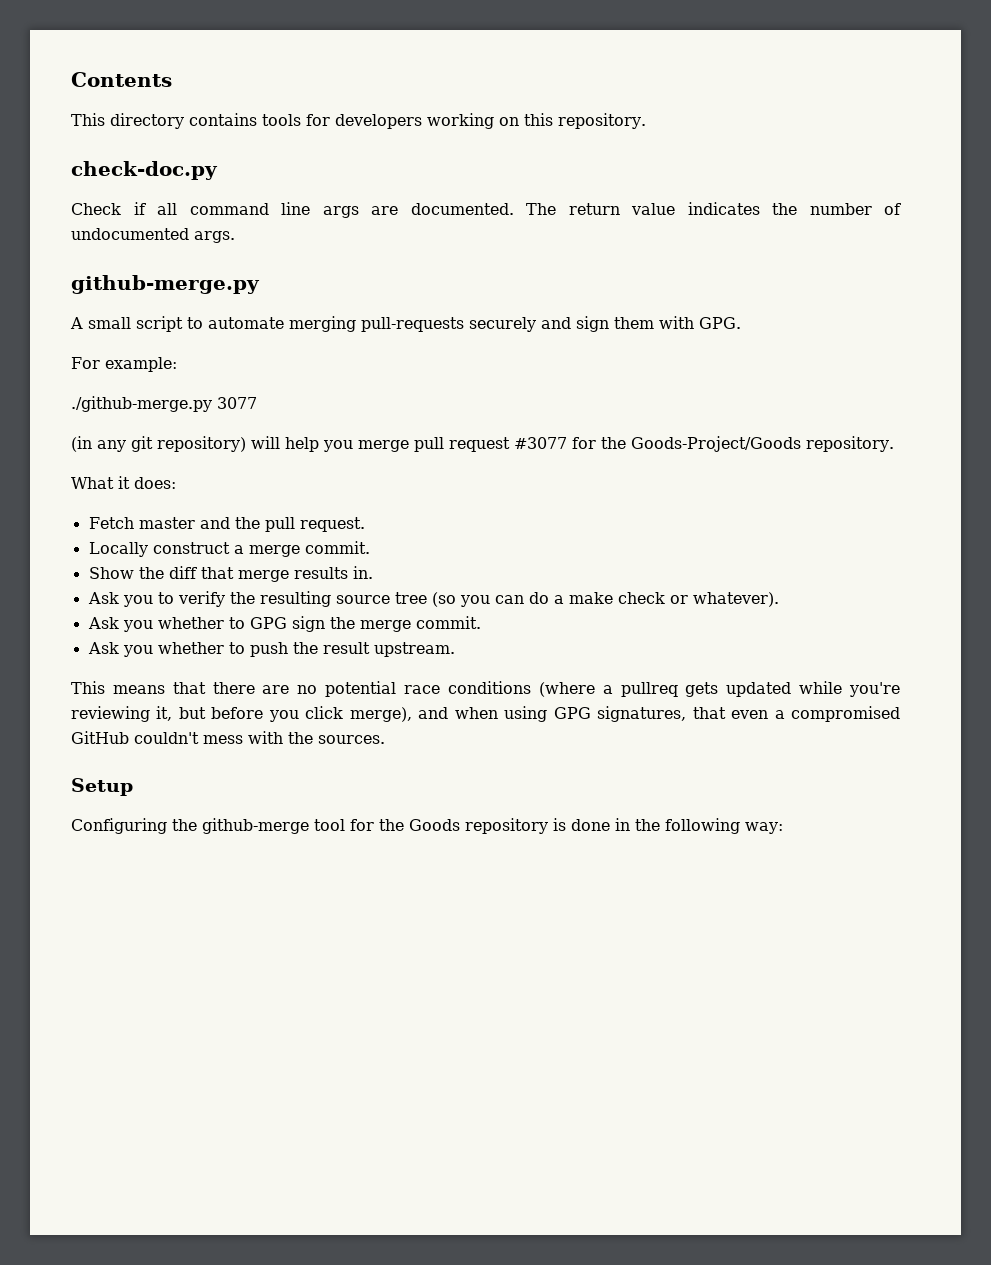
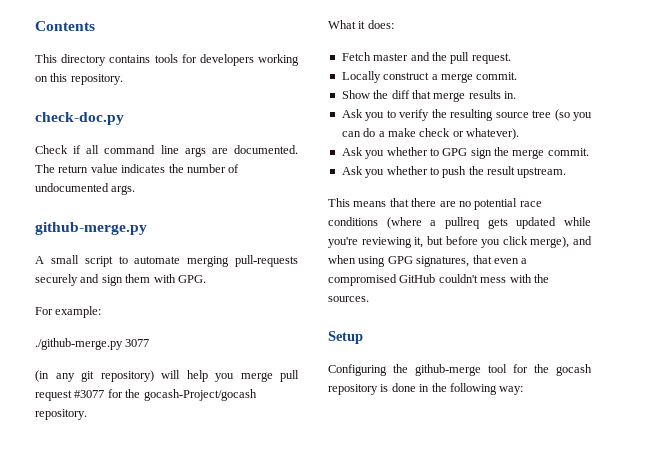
- (in any git repository) will help you merge pull request #3077 for the Goods-Project/Goods repository.
+ (in any git repository) will help you merge pull request #3077 for the gocash-Project/gocash repository.
- Configuring the github-merge tool for the Goods repository is done in the following way:
+ Configuring the github-merge tool for the gocash repository is done in the following way:

